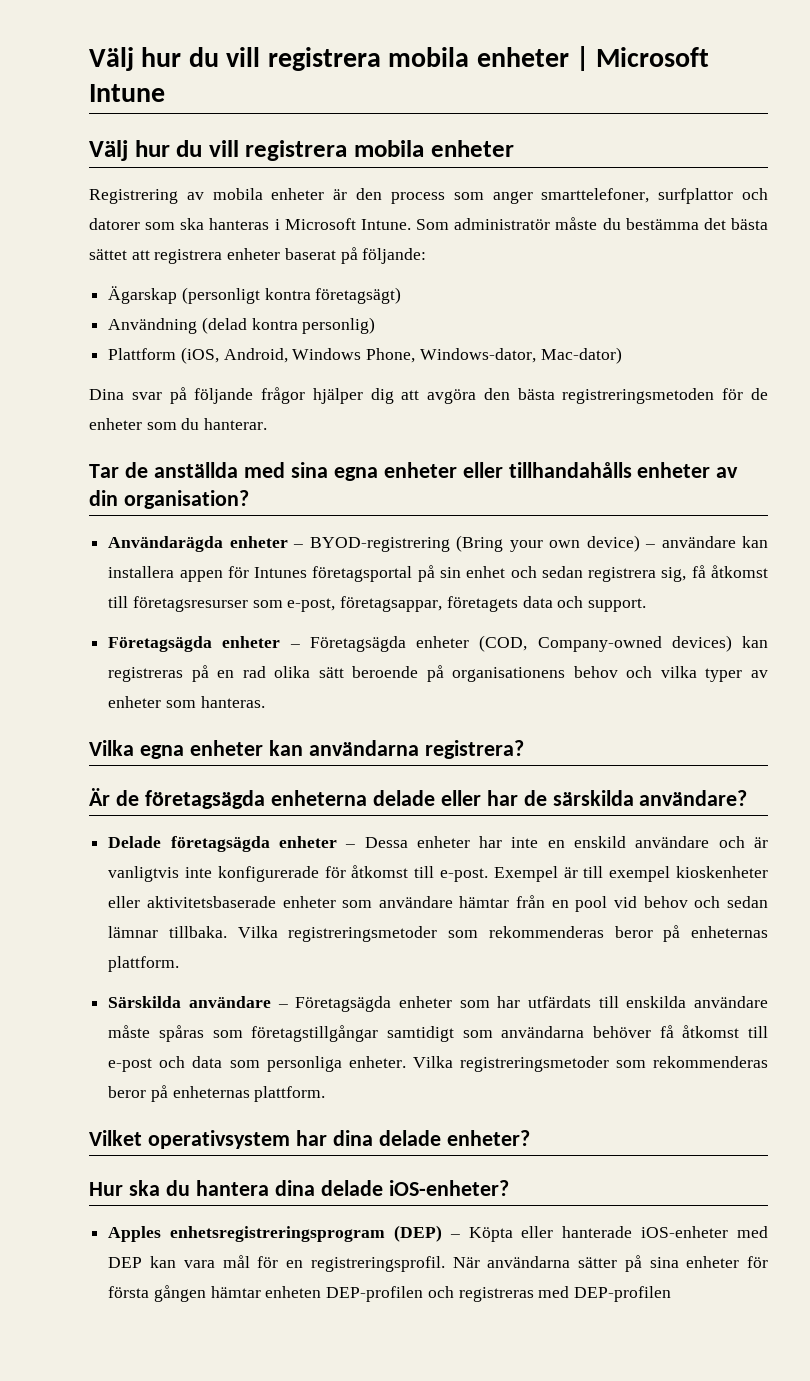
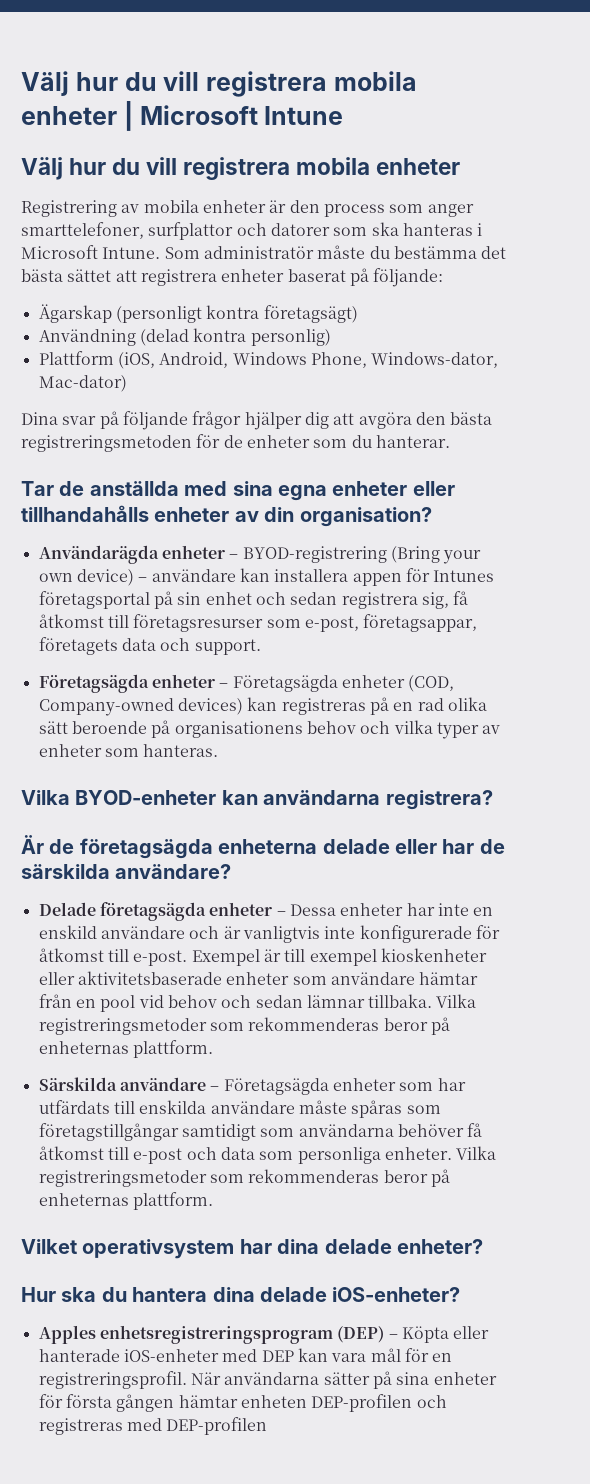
- Vilka egna enheter kan användarna registrera?
+ Vilka BYOD-enheter kan användarna registrera?

